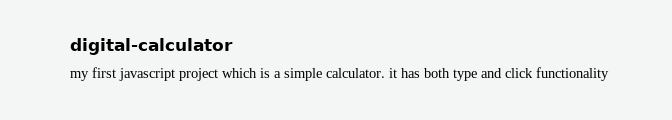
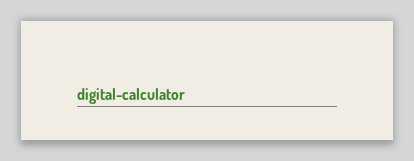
- my first javascript project which is a simple calculator. it has both type and click functionality

